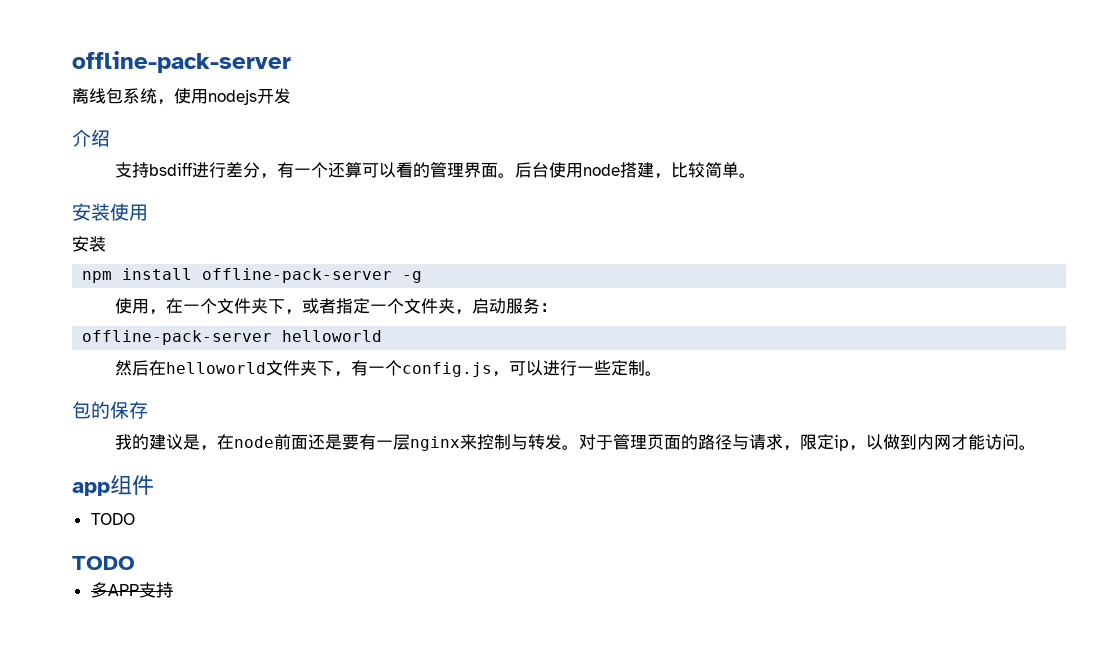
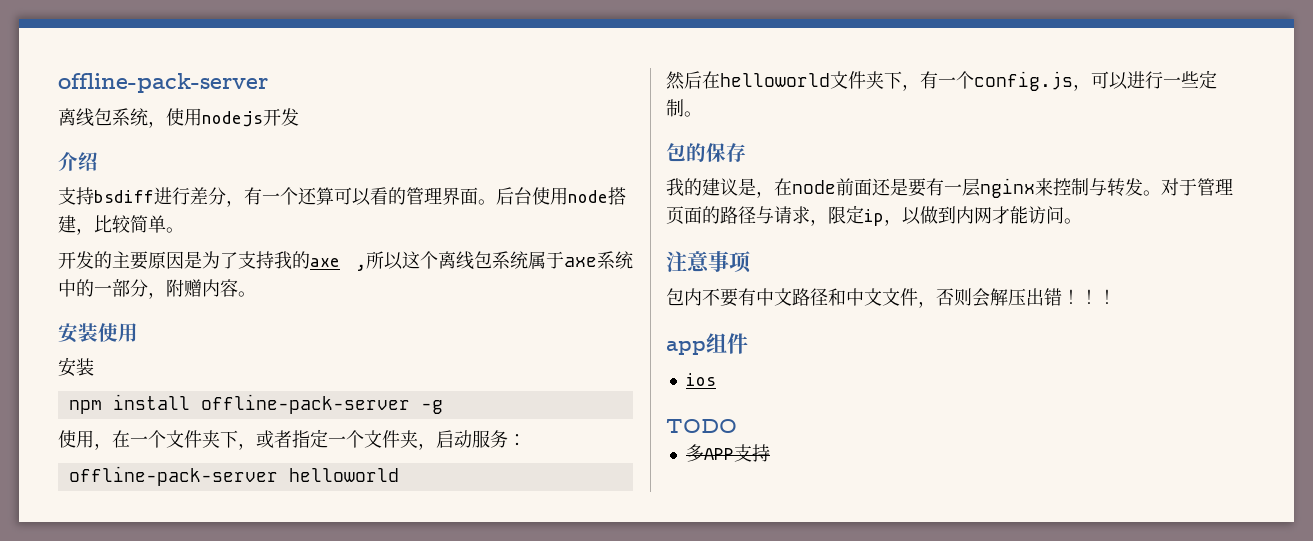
+ 开发的主要原因是为了支持我的axe ,所以这个离线包系统属于axe系统中的一部分，附赠内容。
+ 注意事项
+ 包内不要有中文路径和中文文件，否则会解压出错！！！
  app组件
- TODO
+ ios

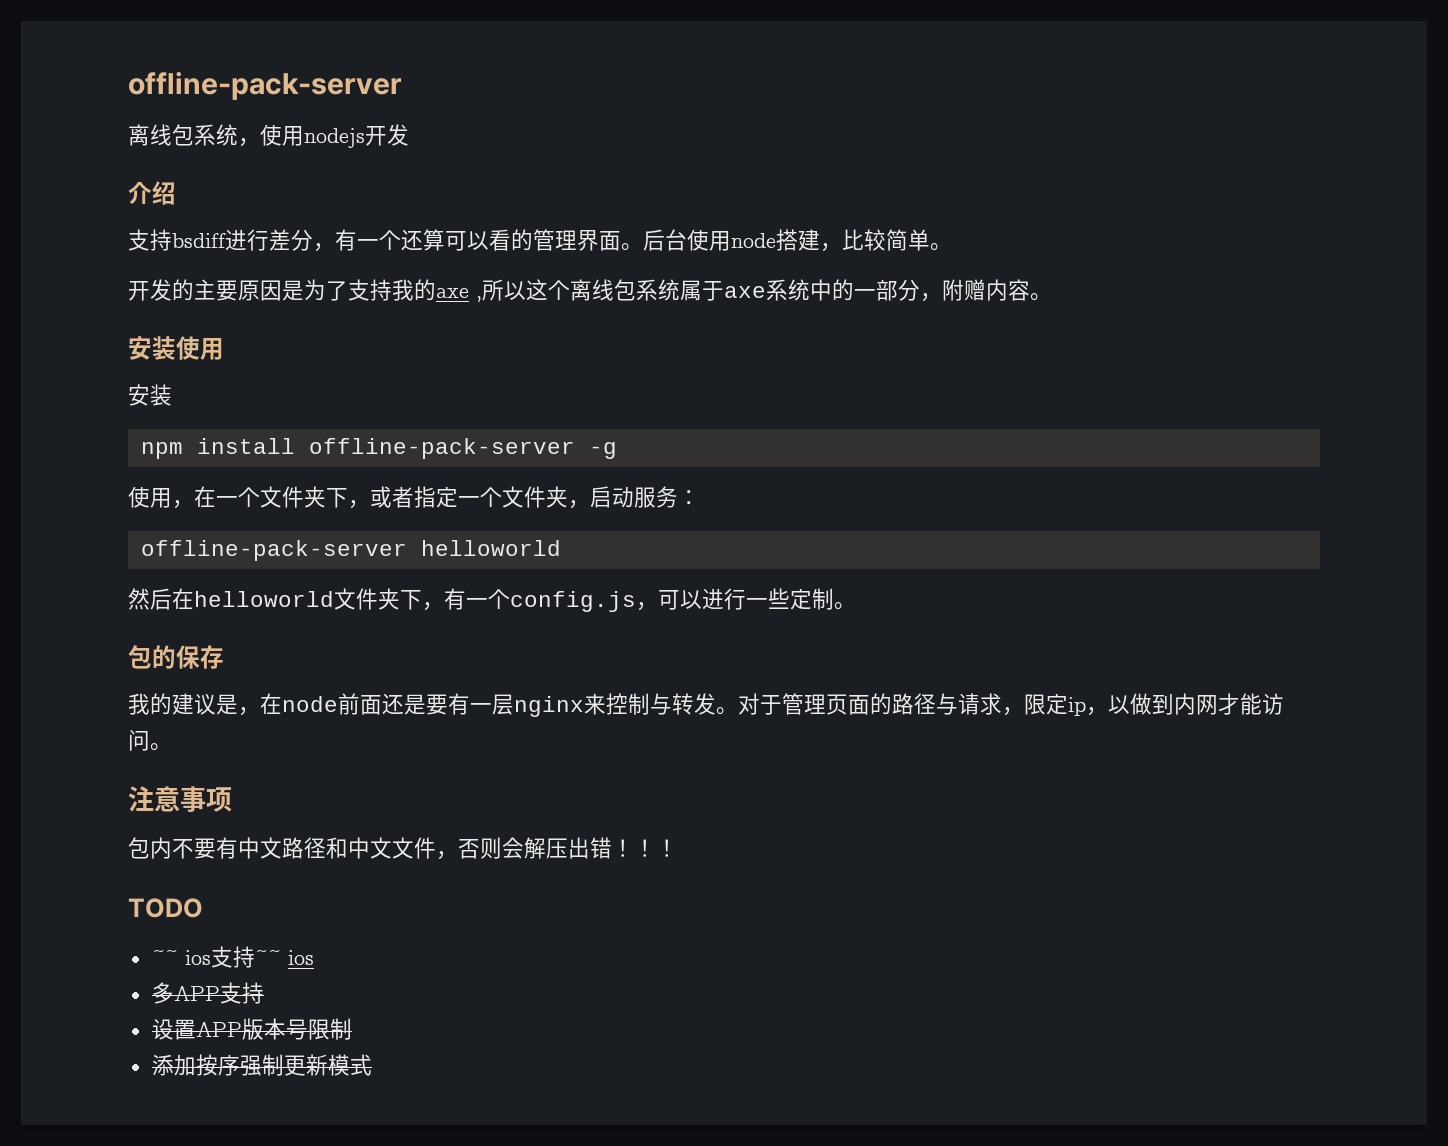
- app组件
- ios
  TODO
+ ~~ ios支持~~ ios
+ 设置APP版本号限制
+ 添加按序强制更新模式

